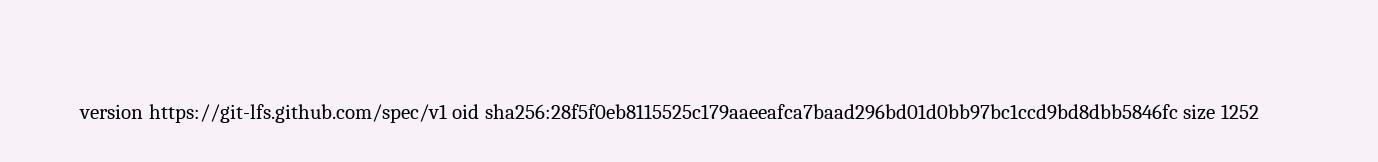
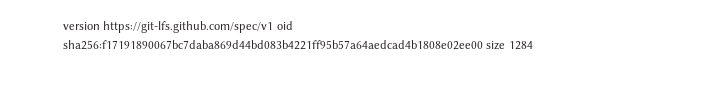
- version https://git-lfs.github.com/spec/v1 oid sha256:28f5f0eb8115525c179aaeeafca7baad296bd01d0bb97bc1ccd9bd8dbb5846fc size 1252
+ version https://git-lfs.github.com/spec/v1 oid sha256:f17191890067bc7daba869d44bd083b4221ff95b57a64aedcad4b1808e02ee00 size 1284

